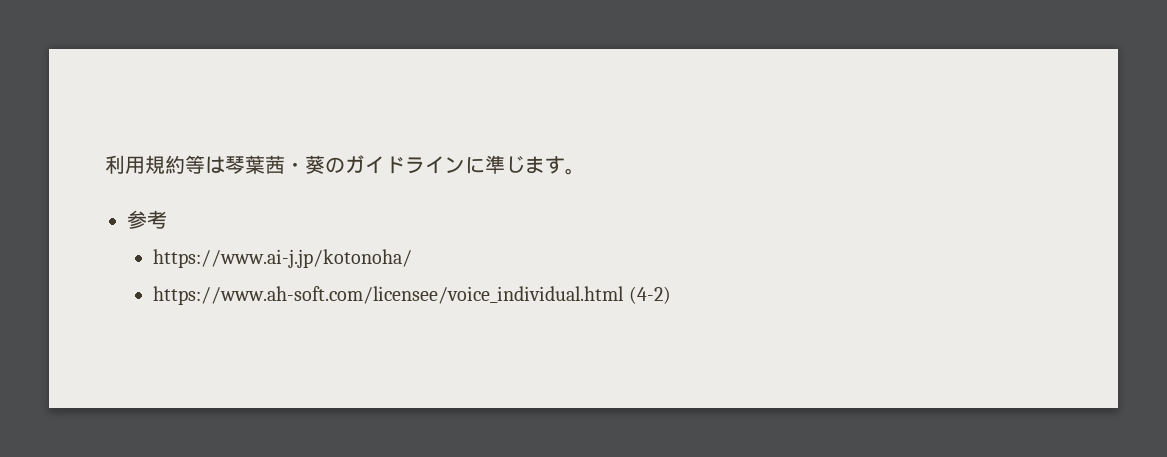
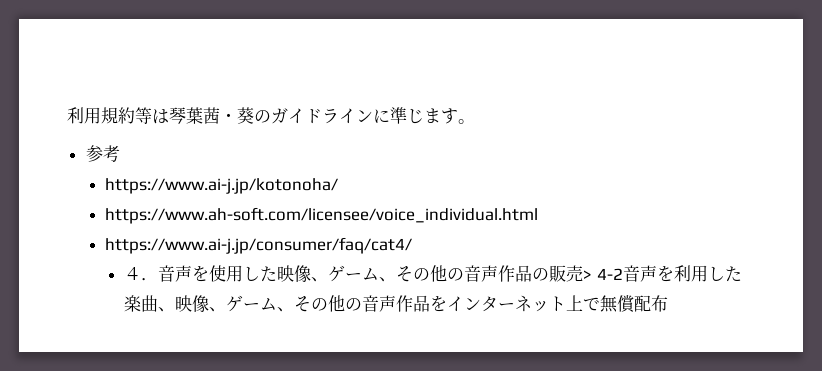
- https://www.ah-soft.com/licensee/voice_individual.html (4-2)
+ https://www.ah-soft.com/licensee/voice_individual.html
+ https://www.ai-j.jp/consumer/faq/cat4/
+ ４．音声を使用した映像、ゲーム、その他の音声作品の販売> 4-2音声を利用した楽曲、映像、ゲーム、その他の音声作品をインターネット上で無償配布

